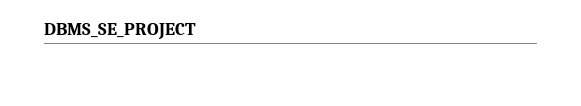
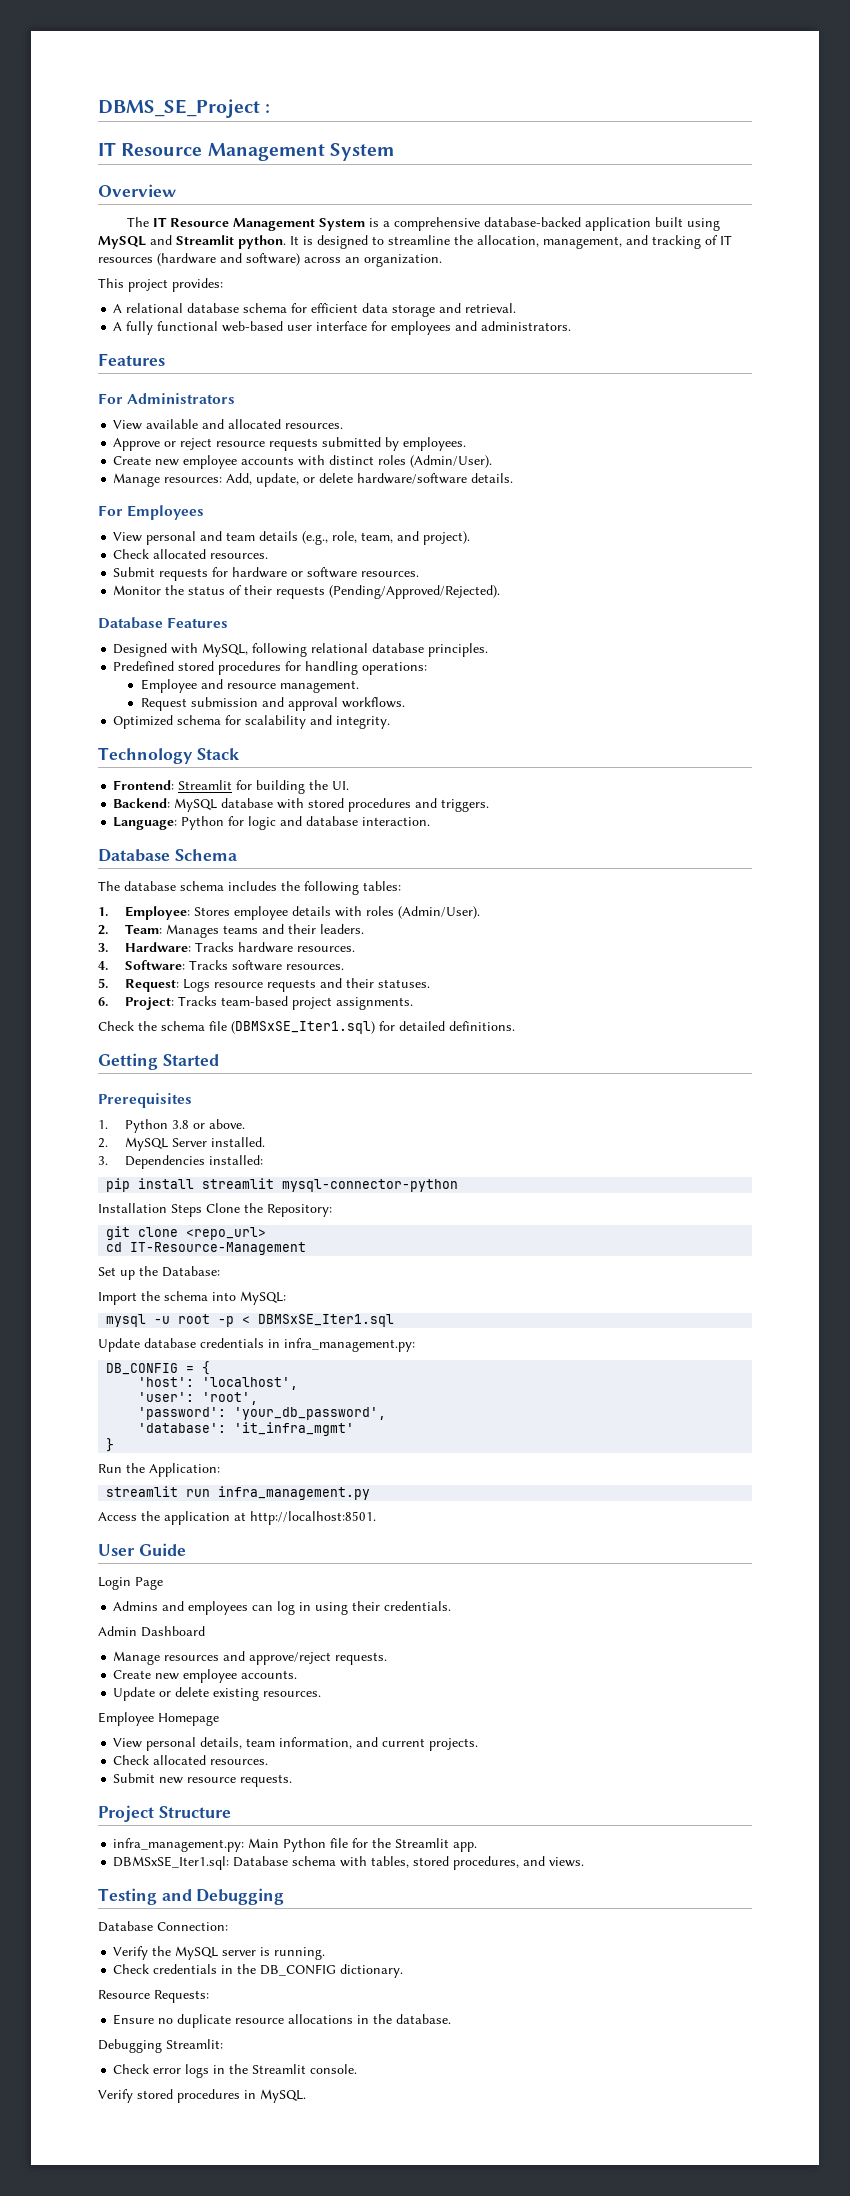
- DBMS_SE_PROJECT
+ DBMS_SE_Project :
+ IT Resource Management System
+ Overview
+ The IT Resource Management System is a comprehensive database-backed application built using MySQL and Streamlit python. It is designed to streamline the allocation, management, and tracking of IT resources (hardware and software) across an organization.
+ This project provides:
+ A relational database schema for efficient data storage and retrieval.
+ A fully functional web-based user interface for employees and administrators.
+ Features
+ For Administrators
+ View available and allocated resources.
+ Approve or reject resource requests submitted by employees.
+ Create new employee accounts with distinct roles (Admin/User).
+ Manage resources: Add, update, or delete hardware/software details.
+ For Employees
+ View personal and team details (e.g., role, team, and project).
+ Check allocated resources.
+ Submit requests for hardware or software resources.
+ Monitor the status of their requests (Pending/Approved/Rejected).
+ Database Features
+ Designed with MySQL, following relational database principles.
+ Predefined stored procedures for handling operations:
+ Employee and resource management.
+ Request submission and approval workflows.
+ Optimized schema for scalability and integrity.
+ Technology Stack
+ Frontend: Streamlit for building the UI.
+ Backend: MySQL database with stored procedures and triggers.
+ Language: Python for logic and database interaction.
+ Database Schema
+ The database schema includes the following tables:
+ 1. Employee: Stores employee details with roles (Admin/User).
+ 2. Team: Manages teams and their leaders.
+ 3. Hardware: Tracks hardware resources.
+ 4. Software: Tracks software resources.
+ 5. Request: Logs resource requests and their statuses.
+ 6. Project: Tracks team-based project assignments.
+ Check the schema file (DBMSxSE_Iter1.sql) for detailed definitions.
+ Getting Started
+ Prerequisites
+ 1. Python 3.8 or above.
+ 2. MySQL Server installed.
+ 3. Dependencies installed:
+ pip install streamlit mysql-connector-python
+ Installation Steps Clone the Repository:
+ git clone <repo_url>
+ cd IT-Resource-Management
+ Set up the Database:
+ Import the schema into MySQL:
+ mysql -u root -p < DBMSxSE_Iter1.sql
+ Update database credentials in infra_management.py:
+ DB_CONFIG = {
+ 'host': 'localhost',
+ 'user': 'root',
+ 'password': 'your_db_password',
+ 'database': 'it_infra_mgmt'
+ }
+ Run the Application:
+ streamlit run infra_management.py
+ Access the application at http://localhost:8501.
+ User Guide
+ Login Page
+ Admins and employees can log in using their credentials.
+ Admin Dashboard
+ Manage resources and approve/reject requests.
+ Create new employee accounts.
+ Update or delete existing resources.
+ Employee Homepage
+ View personal details, team information, and current projects.
+ Check allocated resources.
+ Submit new resource requests.
+ Project Structure
+ infra_management.py: Main Python file for the Streamlit app.
+ DBMSxSE_Iter1.sql: Database schema with tables, stored procedures, and views.
+ Testing and Debugging
+ Database Connection:
+ Verify the MySQL server is running.
+ Check credentials in the DB_CONFIG dictionary.
+ Resource Requests:
+ Ensure no duplicate resource allocations in the database.
+ Debugging Streamlit:
+ Check error logs in the Streamlit console.
+ Verify stored procedures in MySQL.

